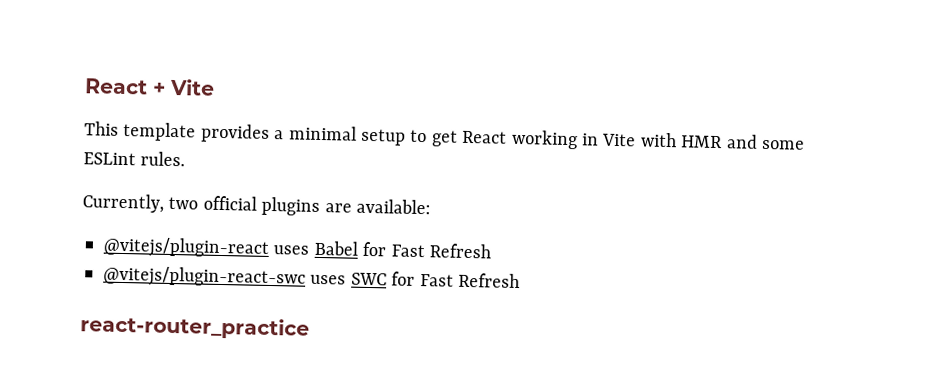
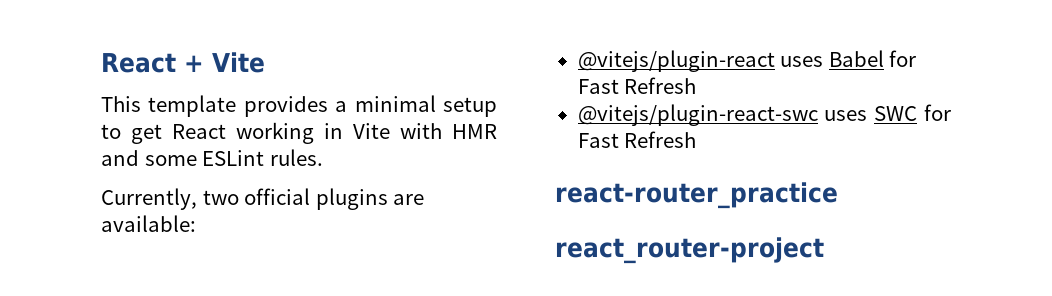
+ react_router-project

